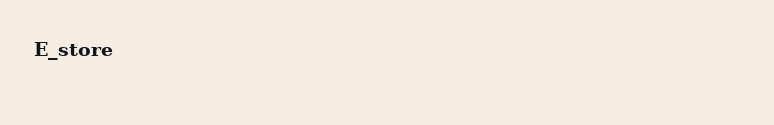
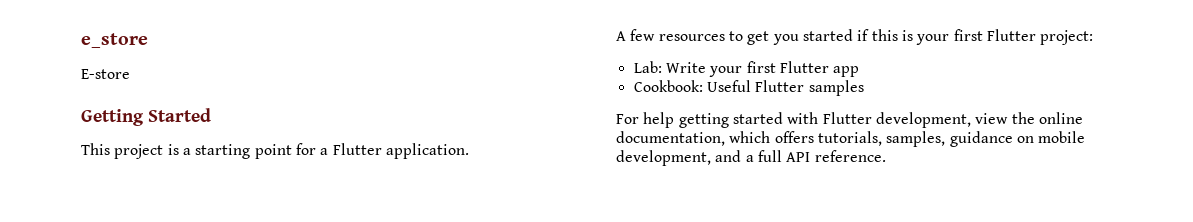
- E_store
+ e_store
+ E-store
+ Getting Started
+ This project is a starting point for a Flutter application.
+ A few resources to get you started if this is your first Flutter project:
+ Lab: Write your first Flutter app
+ Cookbook: Useful Flutter samples
+ For help getting started with Flutter development, view the online documentation, which offers tutorials, samples, guidance on mobile development, and a full API reference.

